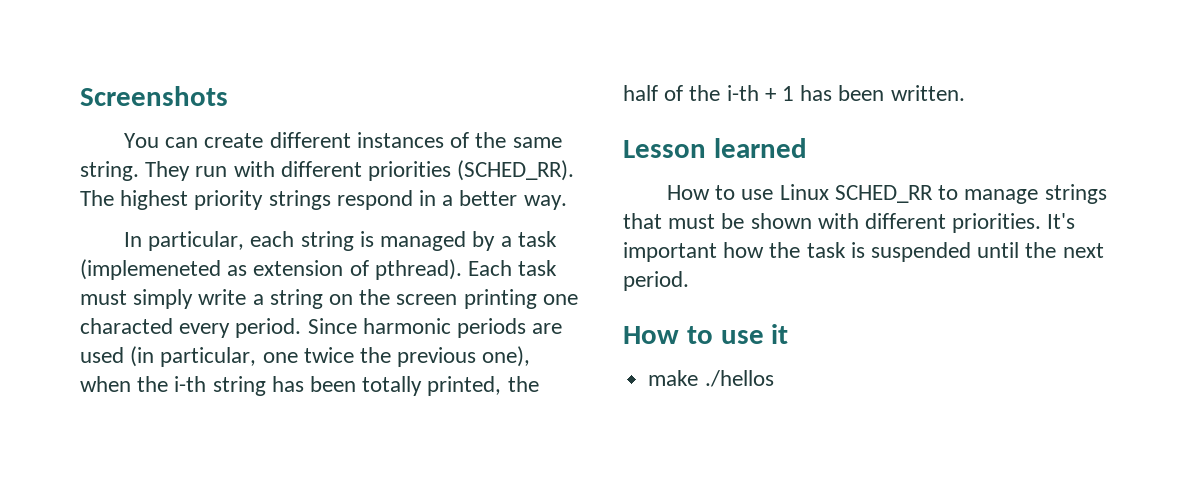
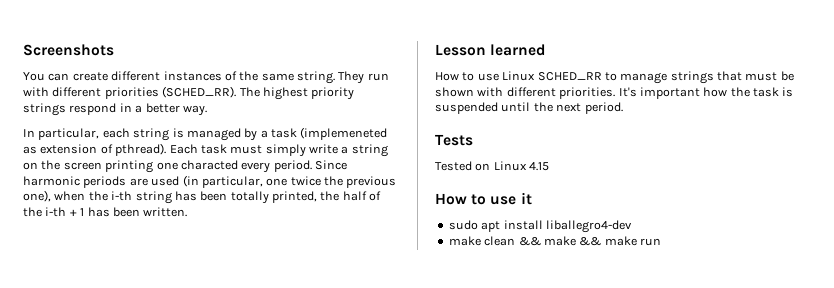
+ Tests
+ Tested on Linux 4.15
- make ./hellos
+ sudo apt install liballegro4-dev
+ make clean && make && make run

